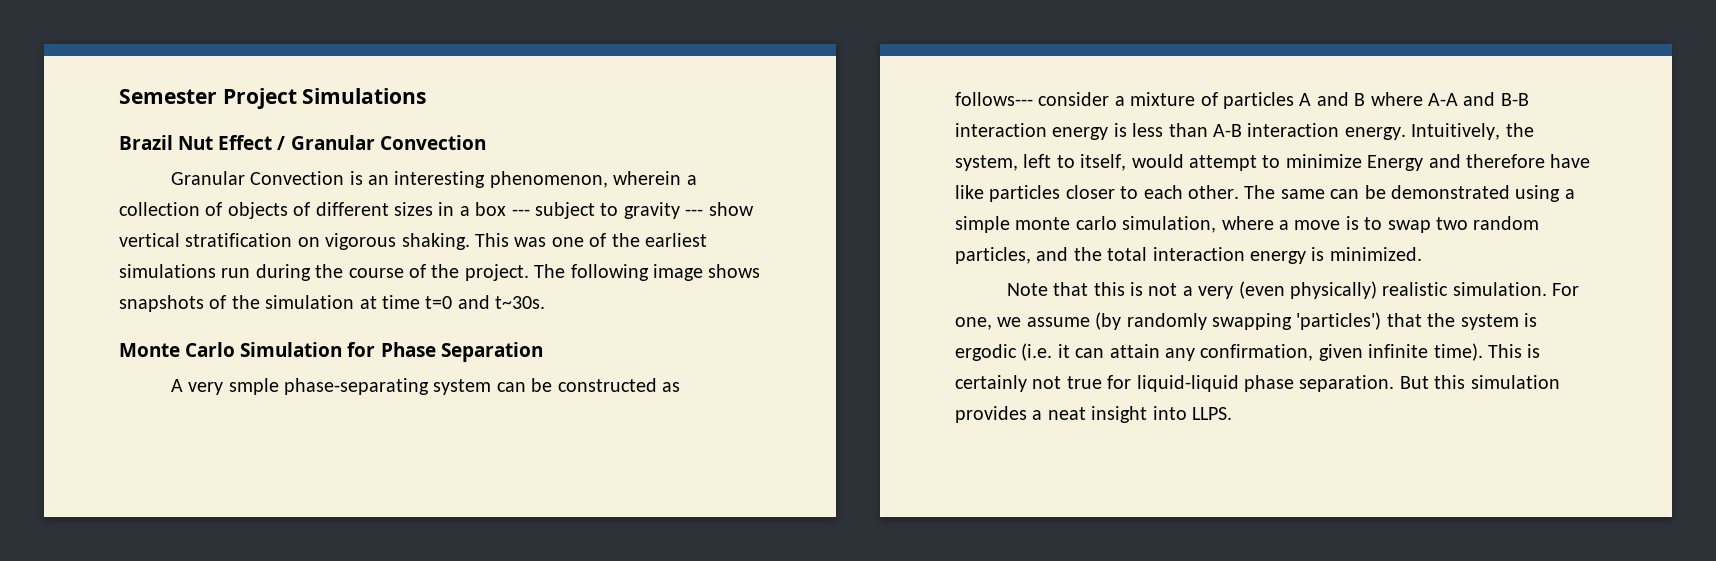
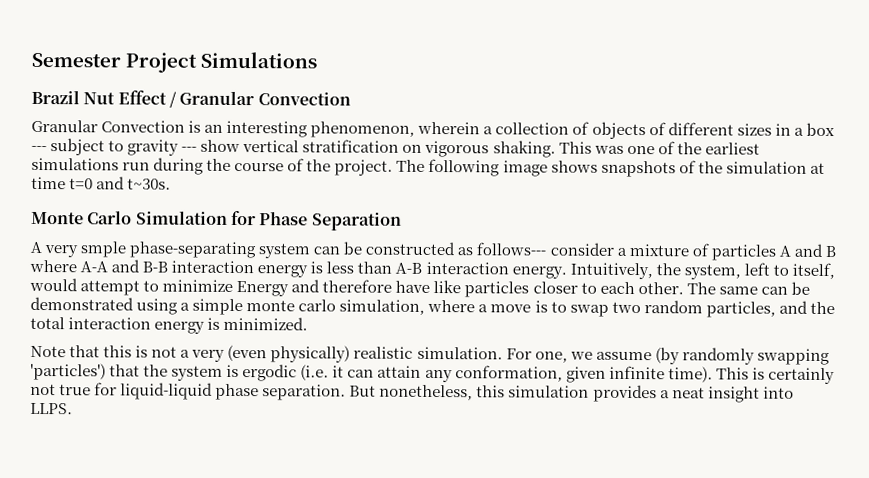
- For one, we assume (by randomly swapping 'particles') that the system is ergodic (i.e. it can attain any confirmation, given infinite time).
+ For one, we assume (by randomly swapping 'particles') that the system is ergodic (i.e. it can attain any conformation, given infinite time).
- But this simulation provides a neat insight into LLPS.
+ But nonetheless, this simulation provides a neat insight into LLPS.

